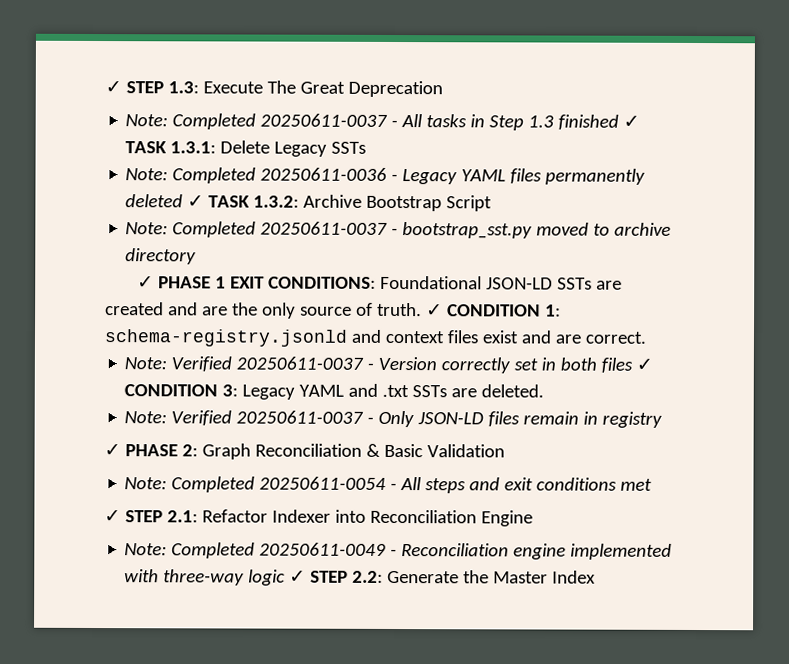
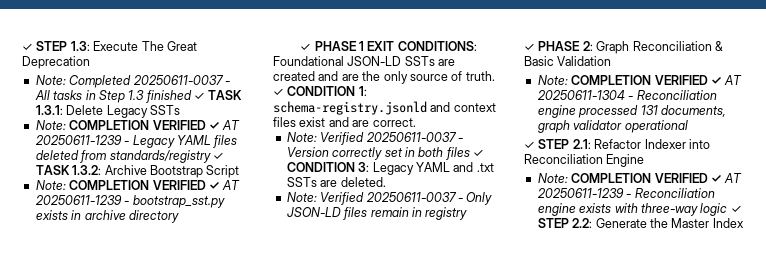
- Note: Completed 20250611-0036 - Legacy YAML files permanently deleted ✓ TASK 1.3.2: Archive Bootstrap Script
+ Note: COMPLETION VERIFIED ✓ AT 20250611-1239 - Legacy YAML files deleted from standards/registry ✓ TASK 1.3.2: Archive Bootstrap Script
- Note: Completed 20250611-0037 - bootstrap_sst.py moved to archive directory
+ Note: COMPLETION VERIFIED ✓ AT 20250611-1239 - bootstrap_sst.py exists in archive directory
- Note: Completed 20250611-0054 - All steps and exit conditions met
+ Note: COMPLETION VERIFIED ✓ AT 20250611-1304 - Reconciliation engine processed 131 documents, graph validator operational
- Note: Completed 20250611-0049 - Reconciliation engine implemented with three-way logic ✓ STEP 2.2: Generate the Master Index
+ Note: COMPLETION VERIFIED ✓ AT 20250611-1239 - Reconciliation engine exists with three-way logic ✓ STEP 2.2: Generate the Master Index

